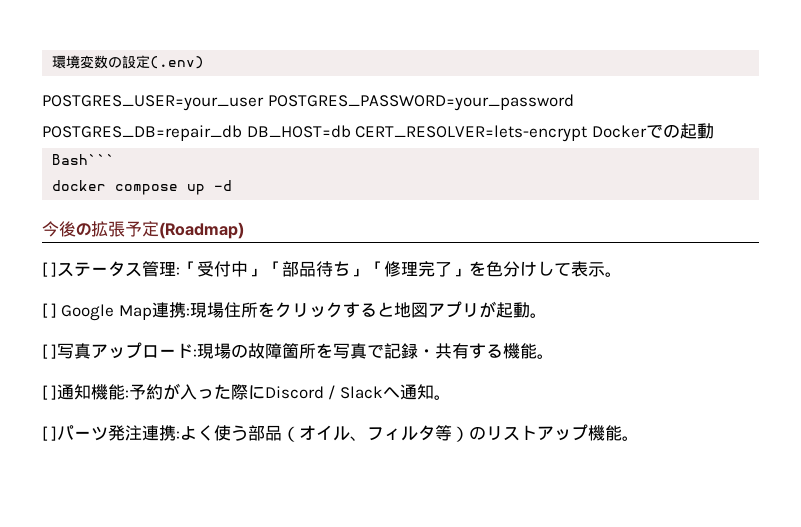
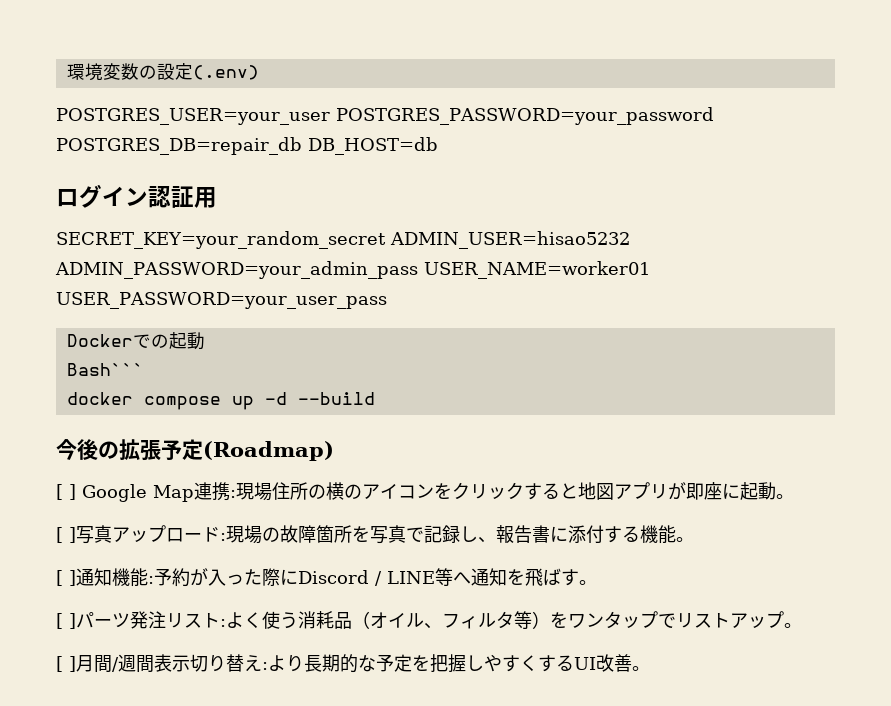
- POSTGRES_USER=your_user POSTGRES_PASSWORD=your_password POSTGRES_DB=repair_db DB_HOST=db CERT_RESOLVER=lets-encrypt Dockerでの起動
+ POSTGRES_USER=your_user POSTGRES_PASSWORD=your_password POSTGRES_DB=repair_db DB_HOST=db
+ ログイン認証用
+ SECRET_KEY=your_random_secret ADMIN_USER=hisao5232 ADMIN_PASSWORD=your_admin_pass USER_NAME=worker01 USER_PASSWORD=your_user_pass
+ Dockerでの起動
- docker compose up -d
+ docker compose up -d --build
- [ ]ステータス管理:「受付中」「部品待ち」「修理完了」を色分けして表示。
- [ ] Google Map連携:現場住所をクリックすると地図アプリが起動。
+ [ ] Google Map連携:現場住所の横のアイコンをクリックすると地図アプリが即座に起動。
- [ ]写真アップロード:現場の故障箇所を写真で記録・共有する機能。
+ [ ]写真アップロード:現場の故障箇所を写真で記録し、報告書に添付する機能。
- [ ]通知機能:予約が入った際にDiscord / Slackへ通知。
+ [ ]通知機能:予約が入った際にDiscord / LINE等へ通知を飛ばす。
- [ ]パーツ発注連携:よく使う部品（オイル、フィルタ等）のリストアップ機能。
+ [ ]パーツ発注リスト:よく使う消耗品（オイル、フィルタ等）をワンタップでリストアップ。
+ [ ]月間/週間表示切り替え:より長期的な予定を把握しやすくするUI改善。

